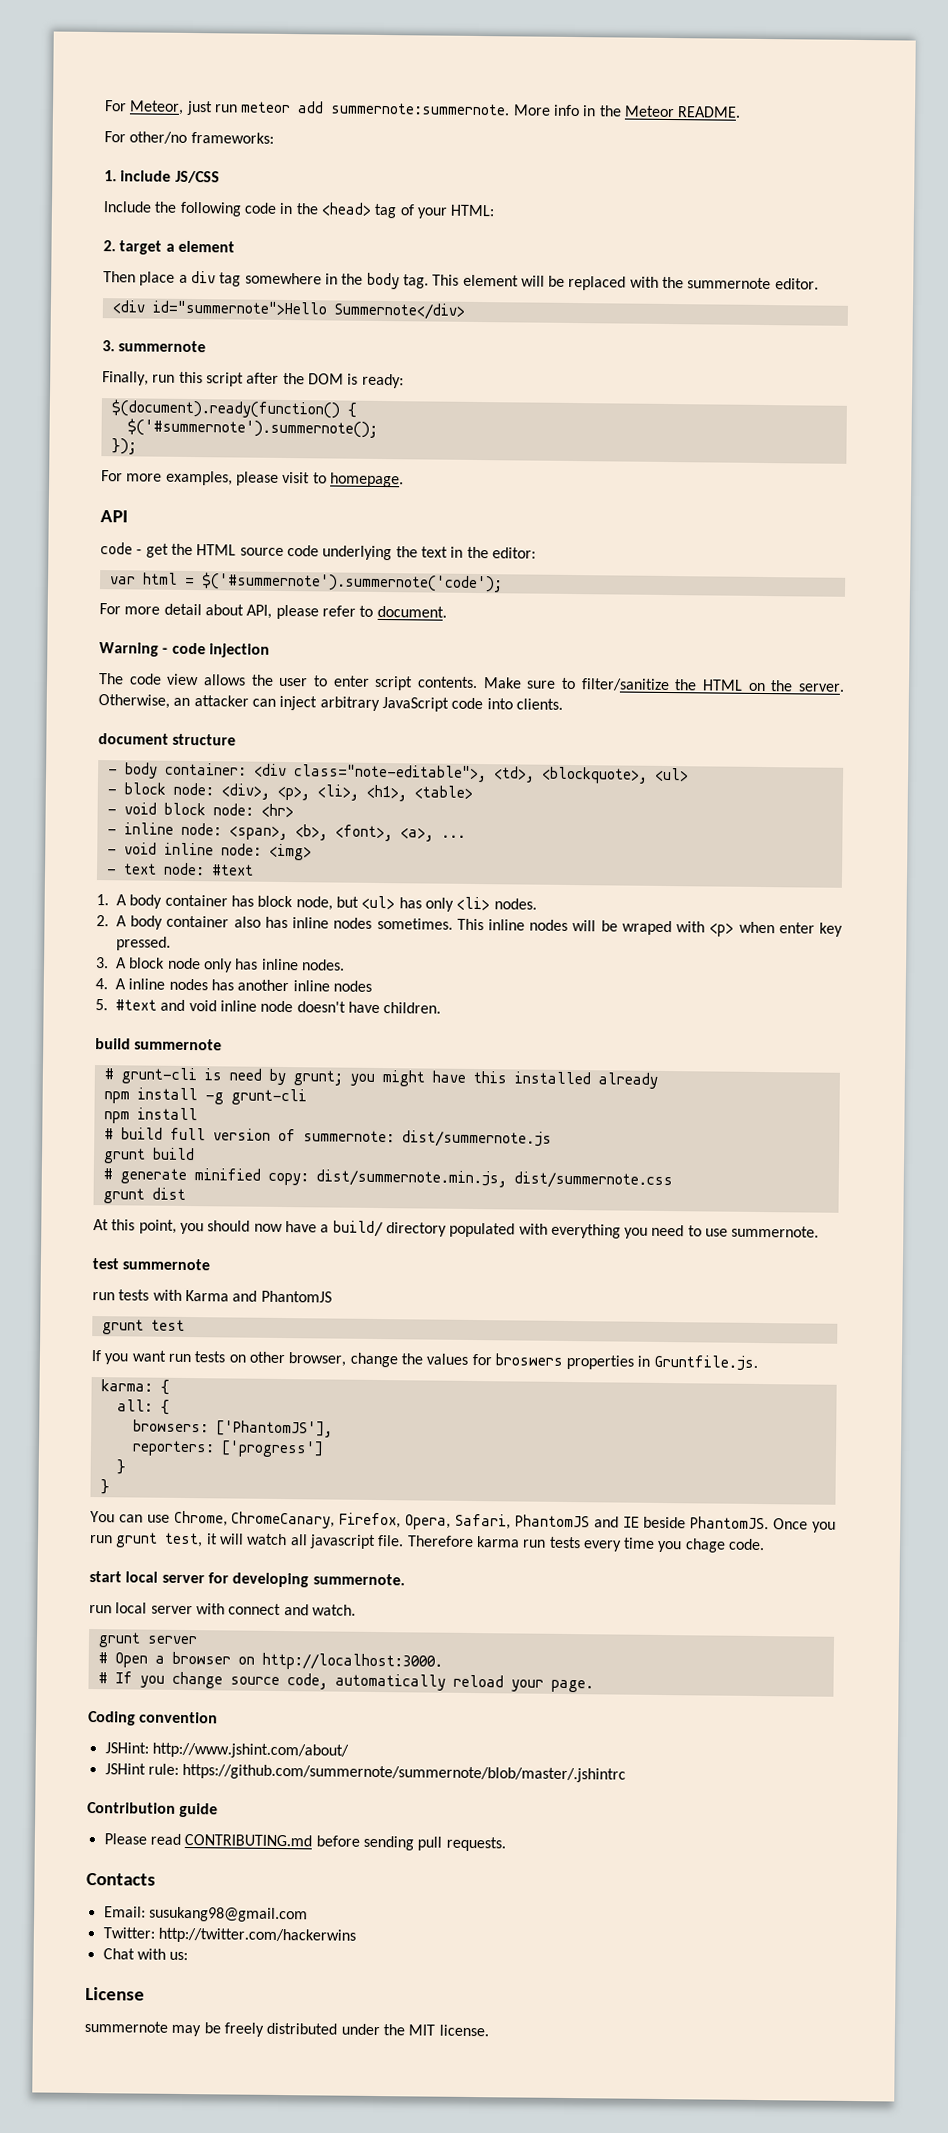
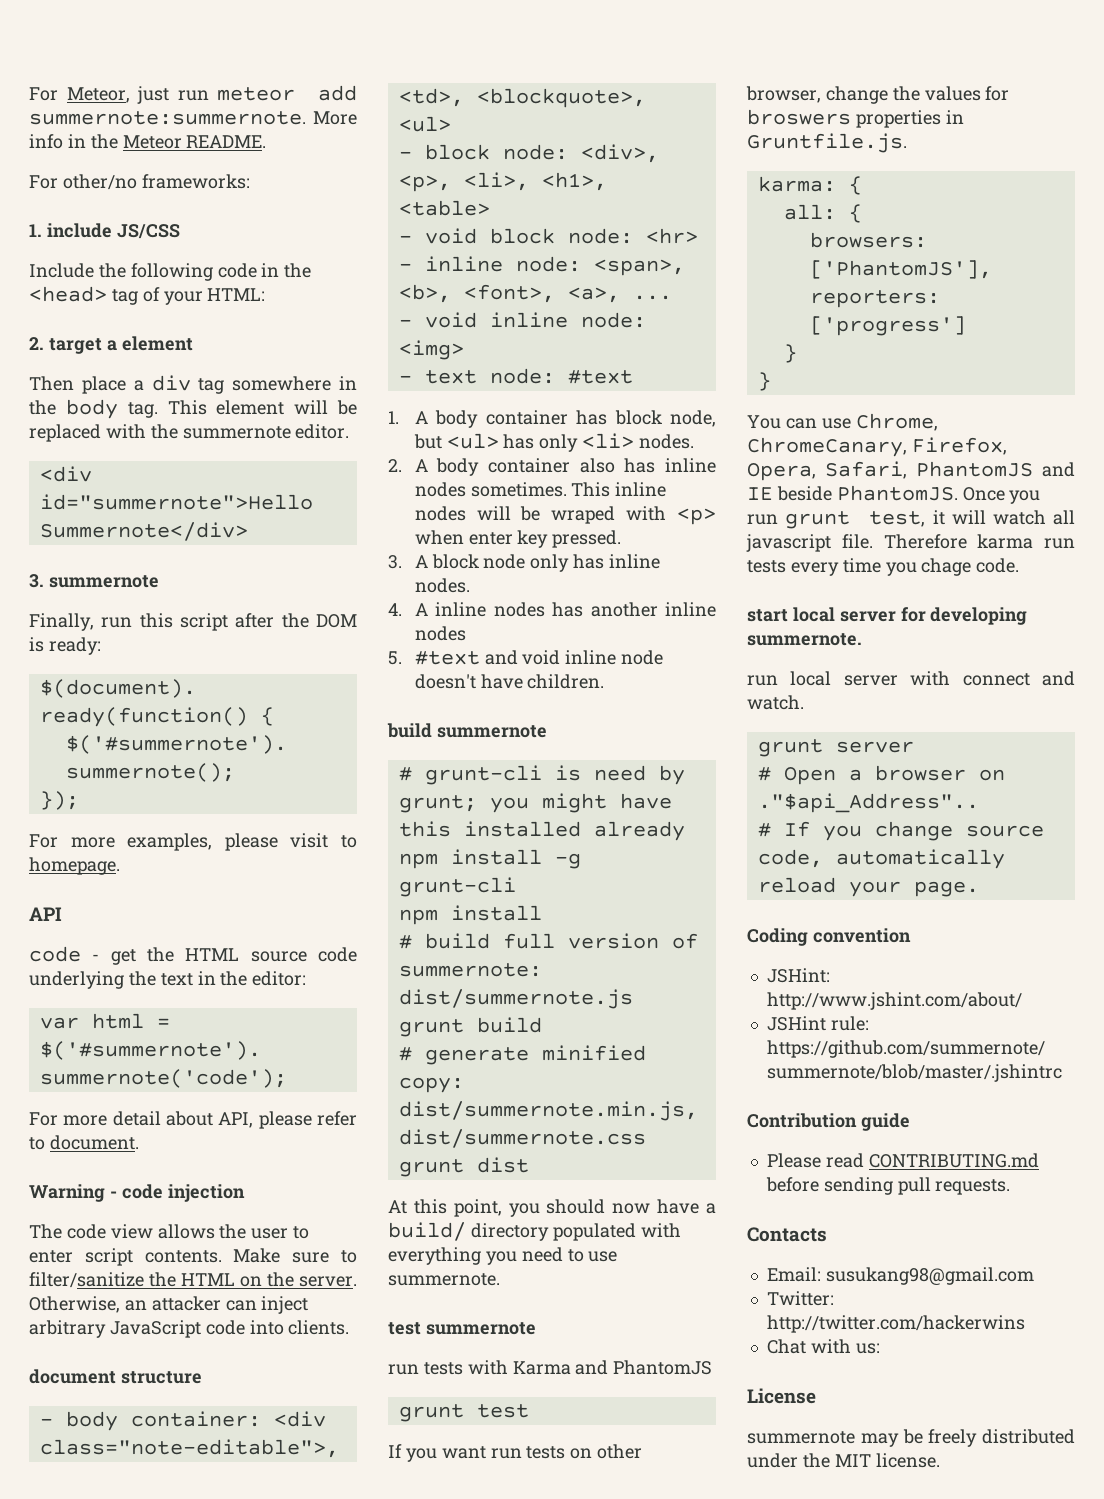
- # Open a browser on http://localhost:3000.
+ # Open a browser on ."$api_Address"..

